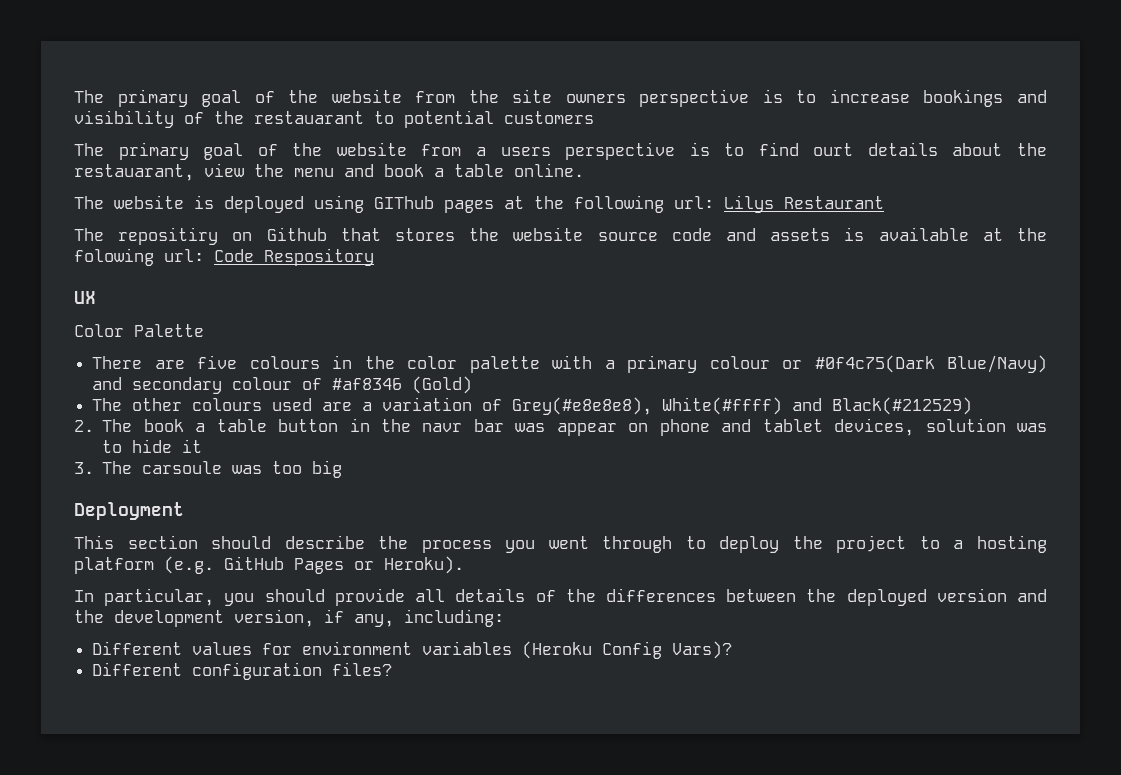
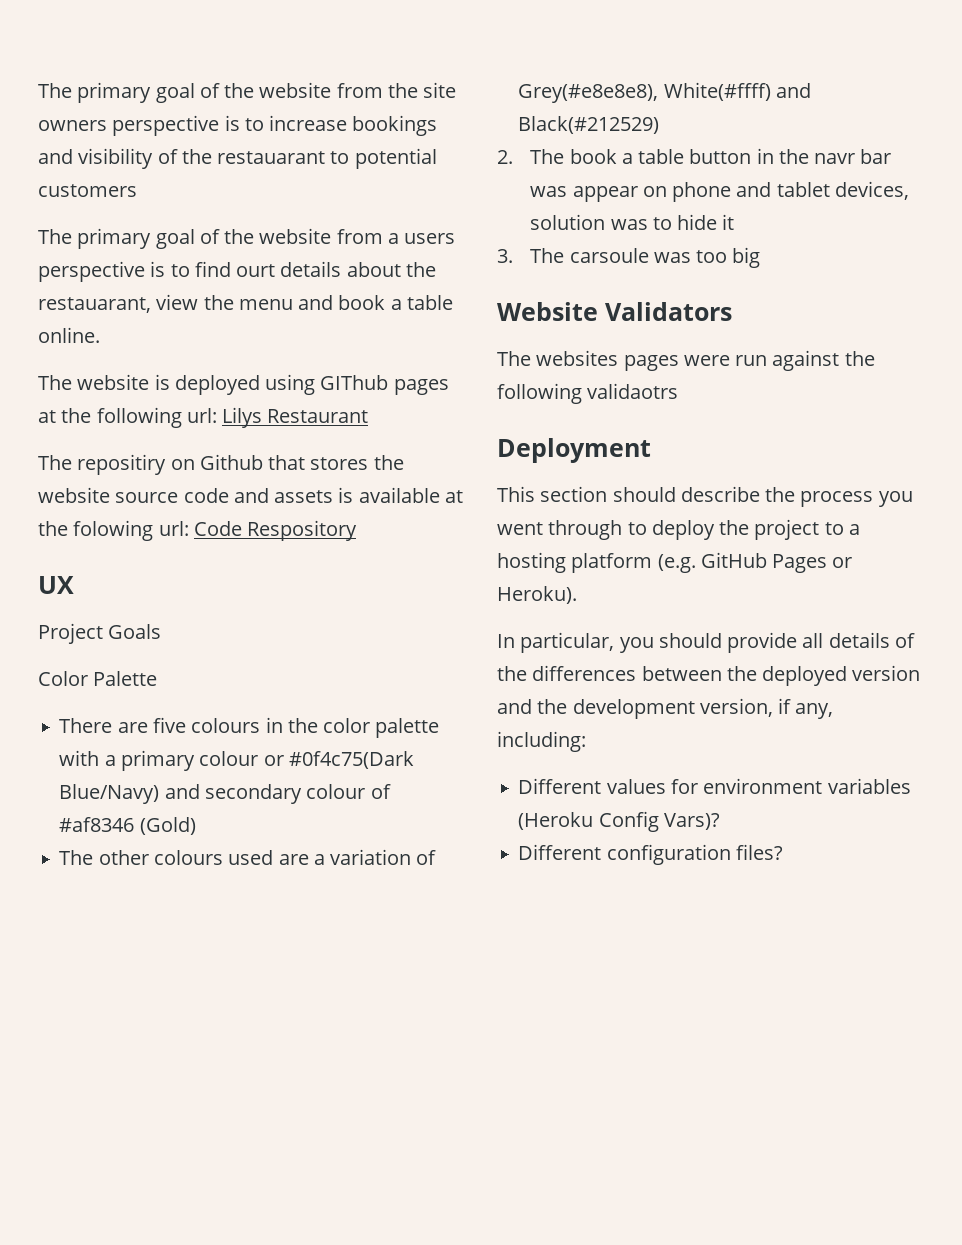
+ Project Goals
+ Website Validators
+ The websites pages were run against the following validaotrs

